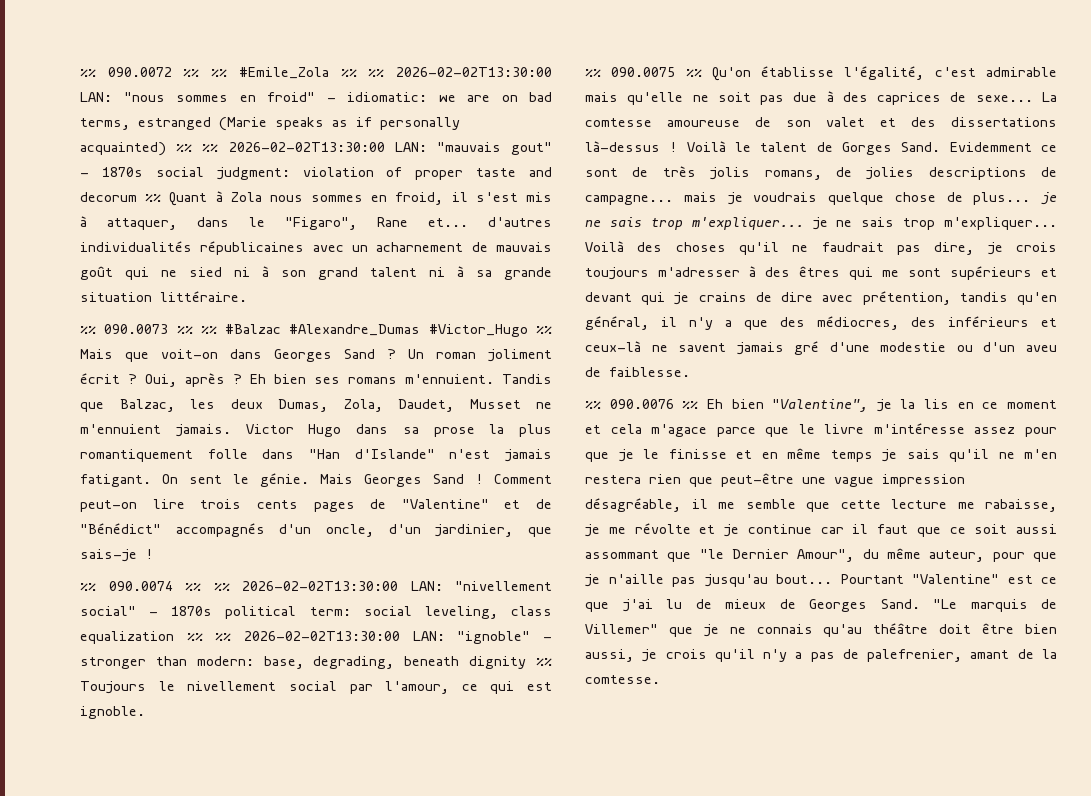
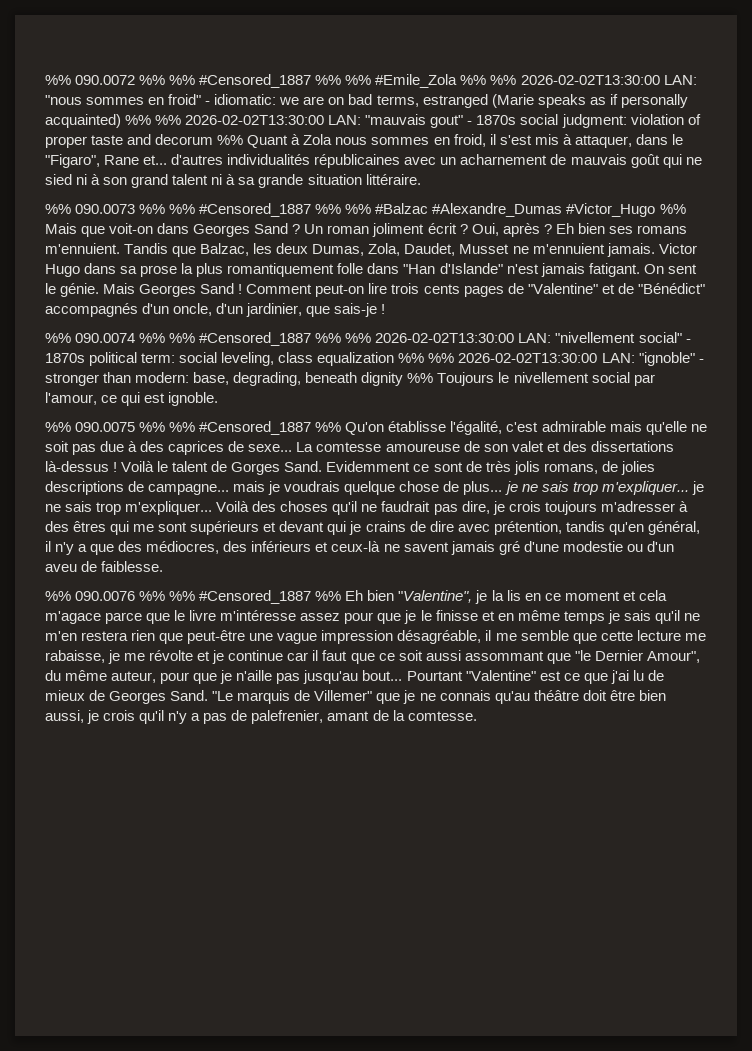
- %% 090.0072 %% %% #Emile_Zola %% %% 2026-02-02T13:30:00 LAN:
+ %% 090.0072 %% %% #Censored_1887 %% %% #Emile_Zola %% %% 2026-02-02T13:30:00 LAN:
- %% 090.0073 %% %% #Balzac #Alexandre_Dumas #Victor_Hugo %% Mais que voit-on dans Georges Sand ?
+ %% 090.0073 %% %% #Censored_1887 %% %% #Balzac #Alexandre_Dumas #Victor_Hugo %% Mais que voit-on dans Georges Sand ?
- %% 090.0074 %% %% 2026-02-02T13:30:00 LAN: "nivellement social" - 1870s political term: social leveling, class equalization %% %% 2026-02-02T13:30:00 LAN: "ignoble" - stronger than modern: base, degrading, beneath dignity %% Toujours le nivellement social par l'amour, ce qui est ignoble.
+ %% 090.0074 %% %% #Censored_1887 %% %% 2026-02-02T13:30:00 LAN: "nivellement social" - 1870s political term: social leveling, class equalization %% %% 2026-02-02T13:30:00 LAN: "ignoble" - stronger than modern: base, degrading, beneath dignity %% Toujours le nivellement social par l'amour, ce qui est ignoble.
- %% 090.0075 %% Qu'on établisse l'égalité, c'est admirable mais qu'elle ne soit pas due à des caprices de sexe...
+ %% 090.0075 %% %% #Censored_1887 %% Qu'on établisse l'égalité, c'est admirable mais qu'elle ne soit pas due à des caprices de sexe...
- %% 090.0076 %% Eh bien "Valentine", je la lis en ce moment et cela m'agace parce que le livre m'intéresse assez pour que je le finisse et en même temps je sais qu'il ne m'en restera rien que peut-être une vague impression désagréable, il me semble que cette lecture me rabaisse, je me révolte et je continue car il faut que ce soit aussi assommant que "le Dernier Amour", du même auteur, pour que je n'aille pas jusqu'au bout...
+ %% 090.0076 %% %% #Censored_1887 %% Eh bien "Valentine", je la lis en ce moment et cela m'agace parce que le livre m'intéresse assez pour que je le finisse et en même temps je sais qu'il ne m'en restera rien que peut-être une vague impression désagréable, il me semble que cette lecture me rabaisse, je me révolte et je continue car il faut que ce soit aussi assommant que "le Dernier Amour", du même auteur, pour que je n'aille pas jusqu'au bout...

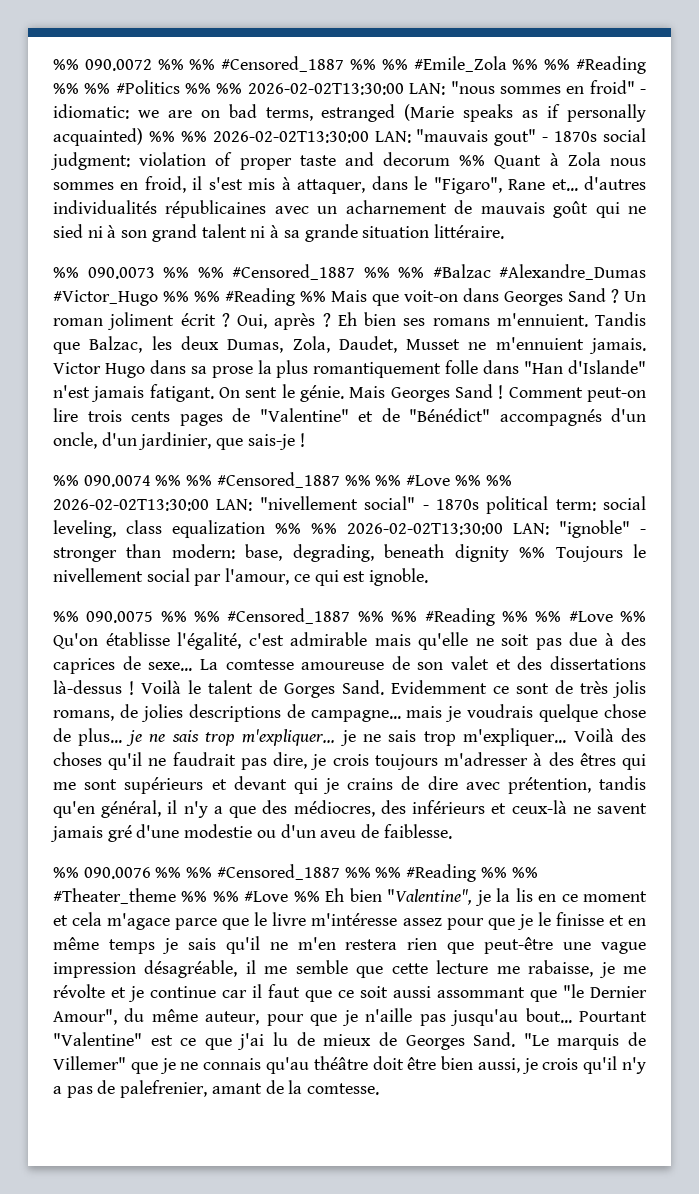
- %% 090.0072 %% %% #Censored_1887 %% %% #Emile_Zola %% %% 2026-02-02T13:30:00 LAN:
+ %% 090.0072 %% %% #Censored_1887 %% %% #Emile_Zola %% %% #Reading %% %% #Politics %% %% 2026-02-02T13:30:00 LAN:
- %% 090.0073 %% %% #Censored_1887 %% %% #Balzac #Alexandre_Dumas #Victor_Hugo %% Mais que voit-on dans Georges Sand ?
+ %% 090.0073 %% %% #Censored_1887 %% %% #Balzac #Alexandre_Dumas #Victor_Hugo %% %% #Reading %% Mais que voit-on dans Georges Sand ?
- %% 090.0074 %% %% #Censored_1887 %% %% 2026-02-02T13:30:00 LAN: "nivellement social" - 1870s political term: social leveling, class equalization %% %% 2026-02-02T13:30:00 LAN: "ignoble" - stronger than modern: base, degrading, beneath dignity %% Toujours le nivellement social par l'amour, ce qui est ignoble.
+ %% 090.0074 %% %% #Censored_1887 %% %% #Love %% %% 2026-02-02T13:30:00 LAN: "nivellement social" - 1870s political term: social leveling, class equalization %% %% 2026-02-02T13:30:00 LAN: "ignoble" - stronger than modern: base, degrading, beneath dignity %% Toujours le nivellement social par l'amour, ce qui est ignoble.
- %% 090.0075 %% %% #Censored_1887 %% Qu'on établisse l'égalité, c'est admirable mais qu'elle ne soit pas due à des caprices de sexe...
+ %% 090.0075 %% %% #Censored_1887 %% %% #Reading %% %% #Love %% Qu'on établisse l'égalité, c'est admirable mais qu'elle ne soit pas due à des caprices de sexe...
- %% 090.0076 %% %% #Censored_1887 %% Eh bien "Valentine", je la lis en ce moment et cela m'agace parce que le livre m'intéresse assez pour que je le finisse et en même temps je sais qu'il ne m'en restera rien que peut-être une vague impression désagréable, il me semble que cette lecture me rabaisse, je me révolte et je continue car il faut que ce soit aussi assommant que "le Dernier Amour", du même auteur, pour que je n'aille pas jusqu'au bout...
+ %% 090.0076 %% %% #Censored_1887 %% %% #Reading %% %% #Theater_theme %% %% #Love %% Eh bien "Valentine", je la lis en ce moment et cela m'agace parce que le livre m'intéresse assez pour que je le finisse et en même temps je sais qu'il ne m'en restera rien que peut-être une vague impression désagréable, il me semble que cette lecture me rabaisse, je me révolte et je continue car il faut que ce soit aussi assommant que "le Dernier Amour", du même auteur, pour que je n'aille pas jusqu'au bout...

